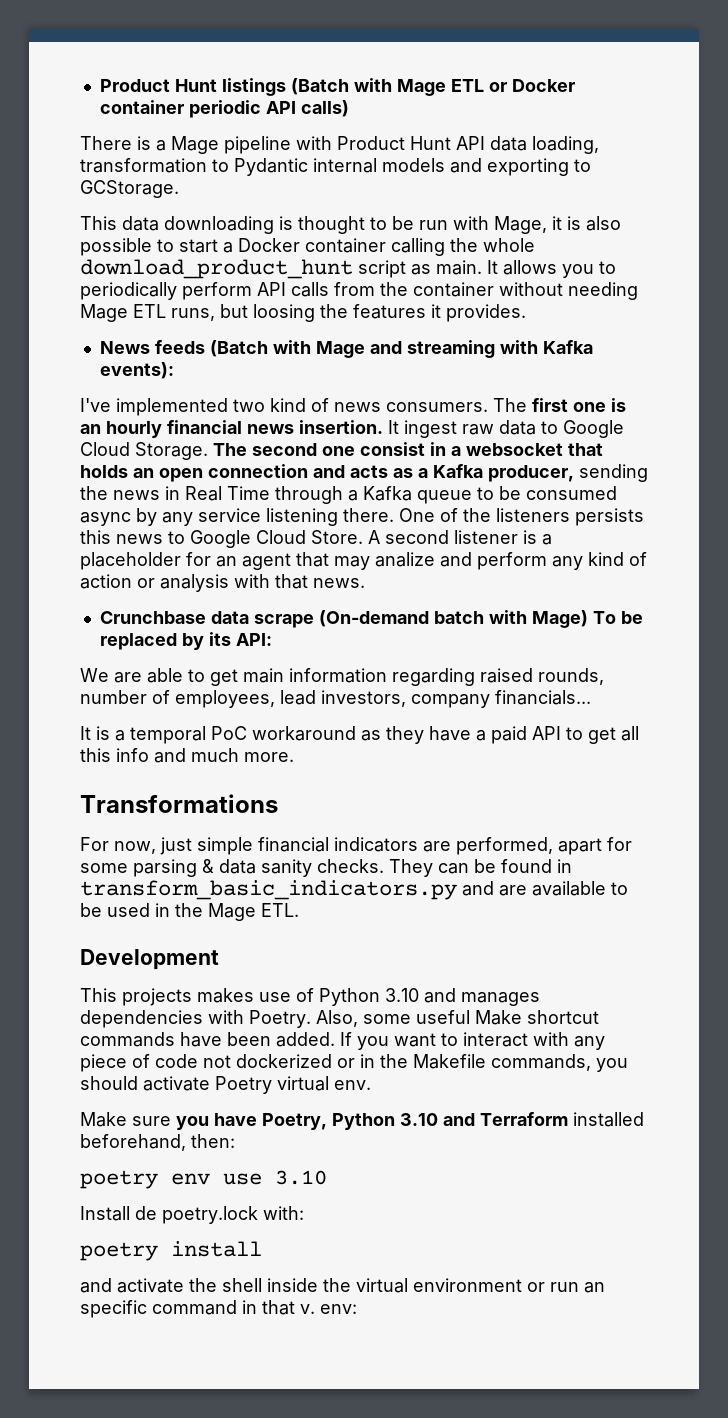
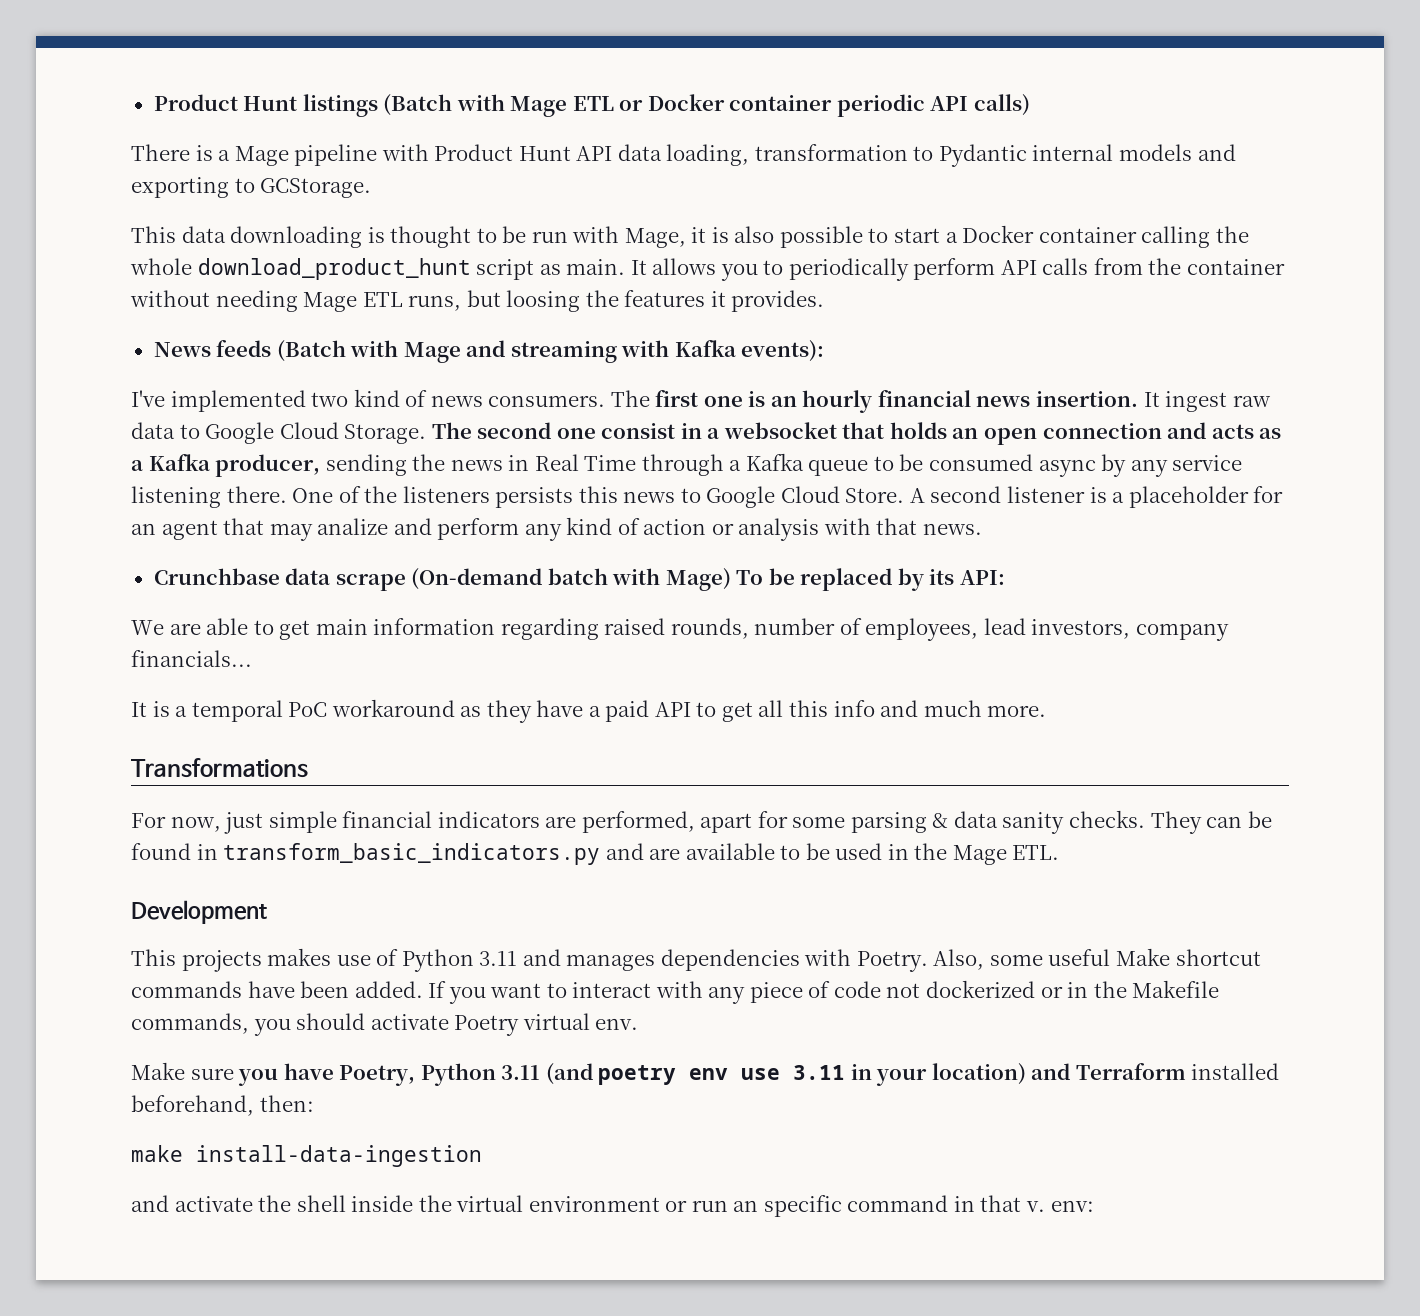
- This projects makes use of Python 3.10 and manages dependencies with Poetry.
+ This projects makes use of Python 3.11 and manages dependencies with Poetry.
- Make sure you have Poetry, Python 3.10 and Terraform installed beforehand, then:
+ Make sure you have Poetry, Python 3.11 (and poetry env use 3.11 in your location) and Terraform installed beforehand, then:
- poetry env use 3.10
- Install de poetry.lock with:
- poetry install
+ make install-data-ingestion

